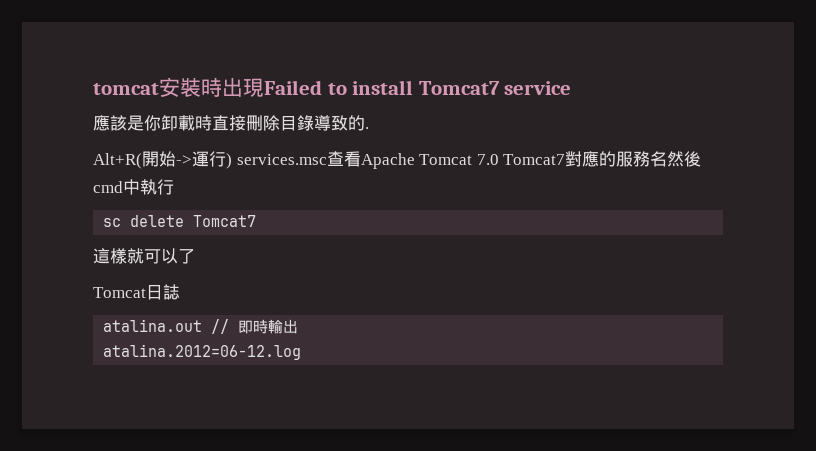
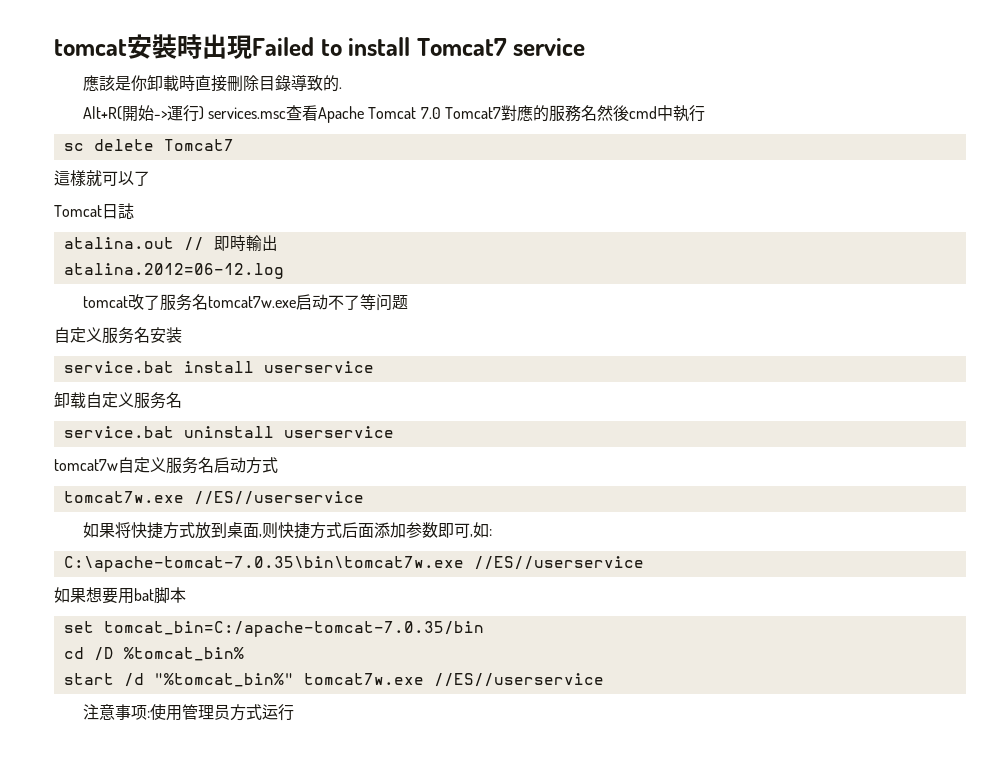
+ tomcat改了服务名tomcat7w.exe启动不了等问题
+ 自定义服务名安装
+ service.bat install userservice
+ 卸载自定义服务名
+ service.bat uninstall userservice
+ tomcat7w自定义服务名启动方式
+ tomcat7w.exe //ES//userservice
+ 如果将快捷方式放到桌面,则快捷方式后面添加参数即可,如:
+ C:\apache-tomcat-7.0.35\bin\tomcat7w.exe //ES//userservice
+ 如果想要用bat脚本
+ set tomcat_bin=C:/apache-tomcat-7.0.35/bin
+ cd /D %tomcat_bin%
+ start /d "%tomcat_bin%" tomcat7w.exe //ES//userservice
+ 注意事项:使用管理员方式运行

